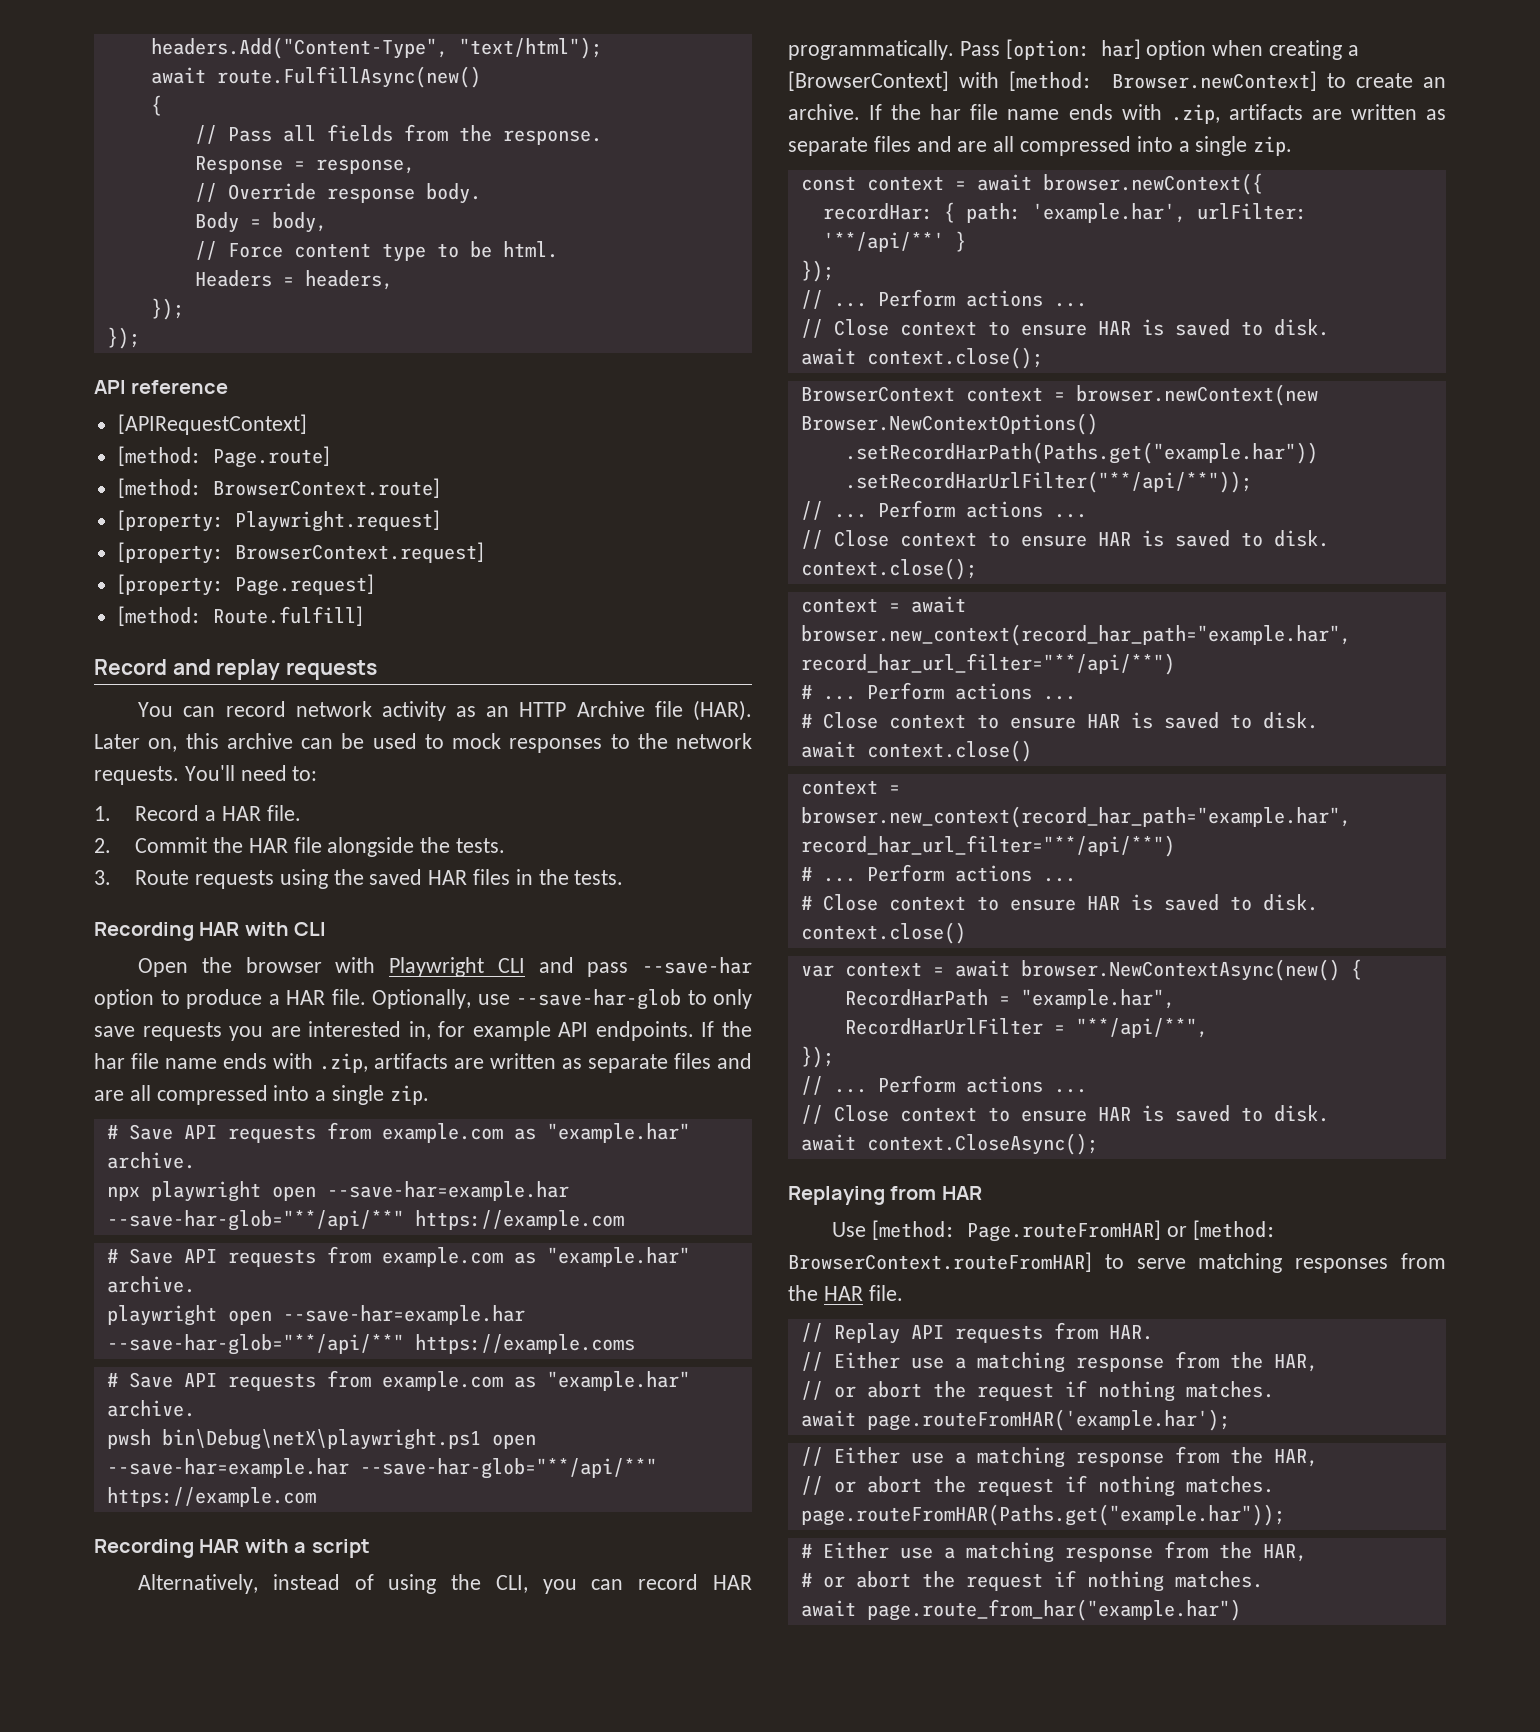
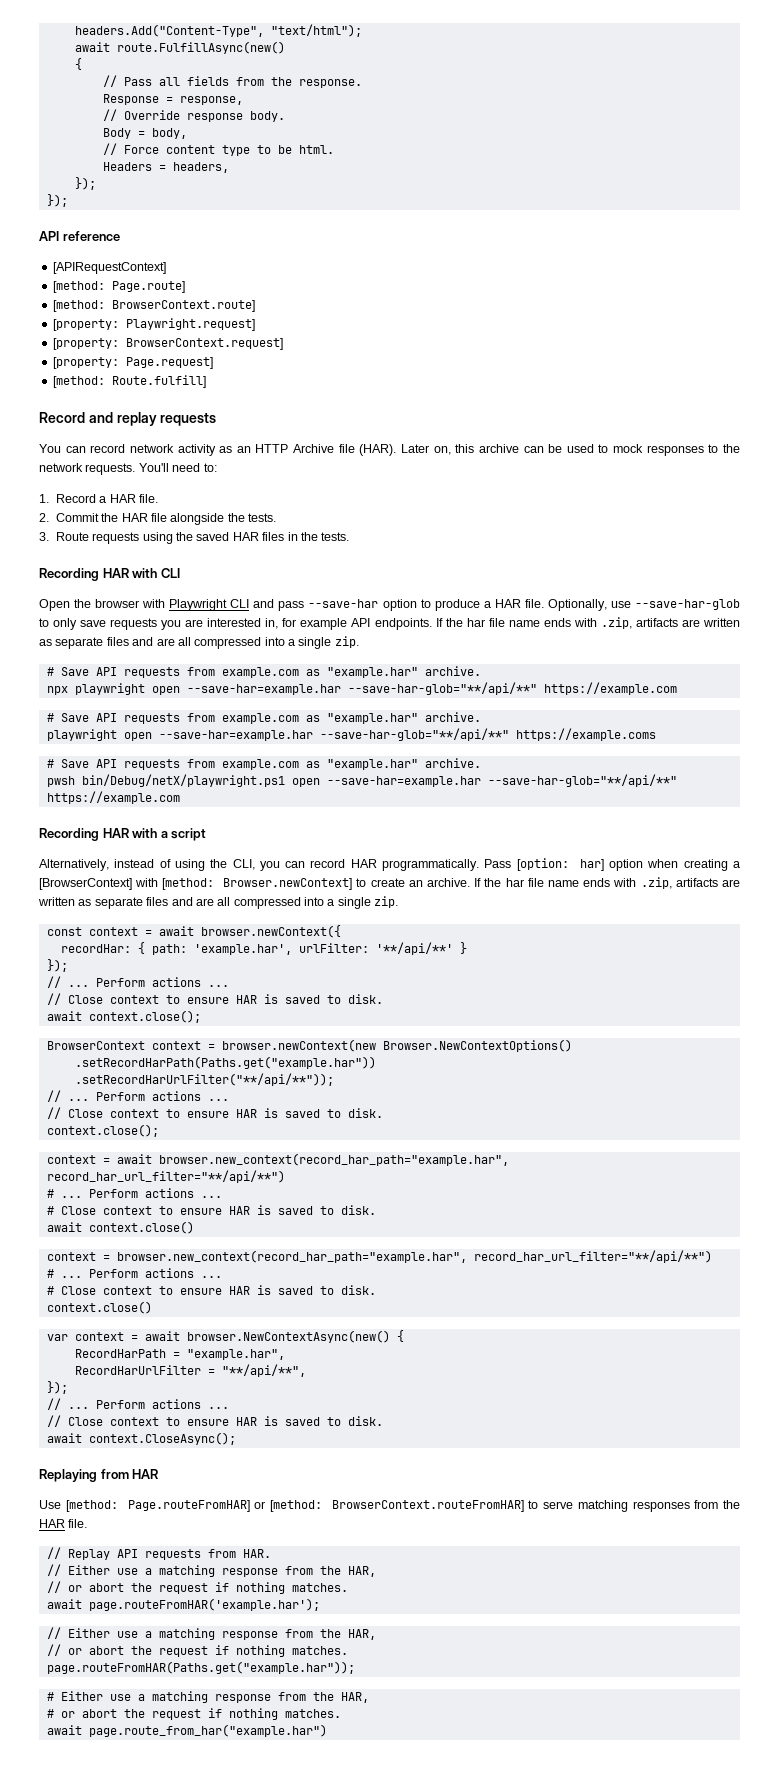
- pwsh bin\Debug\netX\playwright.ps1 open --save-har=example.har --save-har-glob="**/api/**" https://example.com
+ pwsh bin/Debug/netX/playwright.ps1 open --save-har=example.har --save-har-glob="**/api/**" https://example.com

